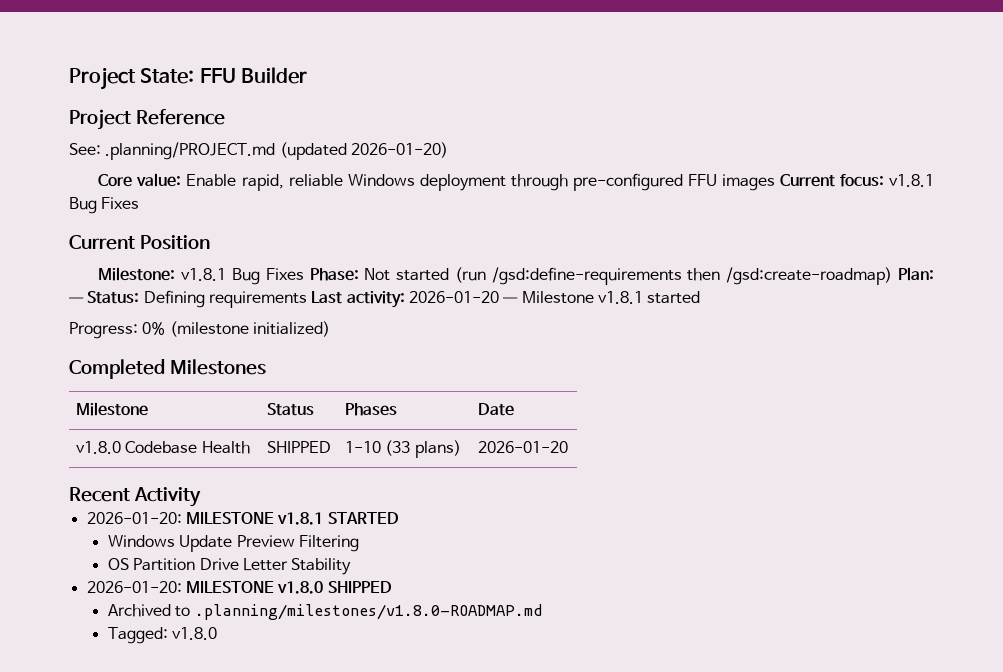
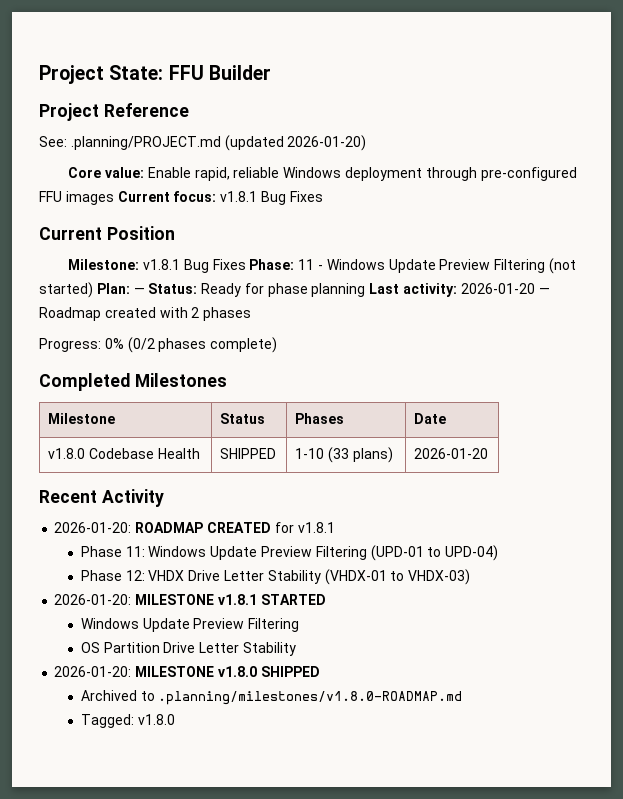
- Milestone: v1.8.1 Bug Fixes Phase: Not started (run /gsd:define-requirements then /gsd:create-roadmap) Plan: — Status: Defining requirements Last activity: 2026-01-20 — Milestone v1.8.1 started
+ Milestone: v1.8.1 Bug Fixes Phase: 11 - Windows Update Preview Filtering (not started) Plan: — Status: Ready for phase planning Last activity: 2026-01-20 — Roadmap created with 2 phases
- Progress: 0% (milestone initialized)
+ Progress: 0% (0/2 phases complete)
+ 2026-01-20: ROADMAP CREATED for v1.8.1
+ Phase 11: Windows Update Preview Filtering (UPD-01 to UPD-04)
+ Phase 12: VHDX Drive Letter Stability (VHDX-01 to VHDX-03)

